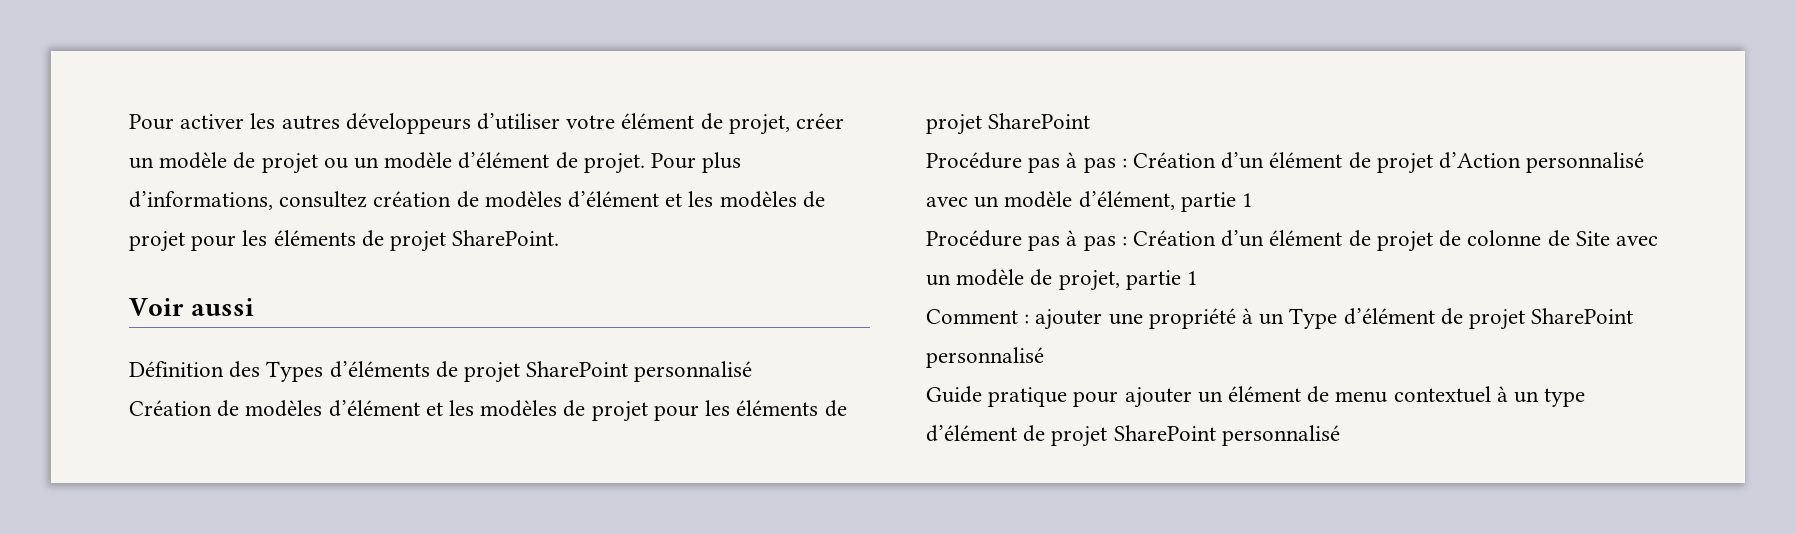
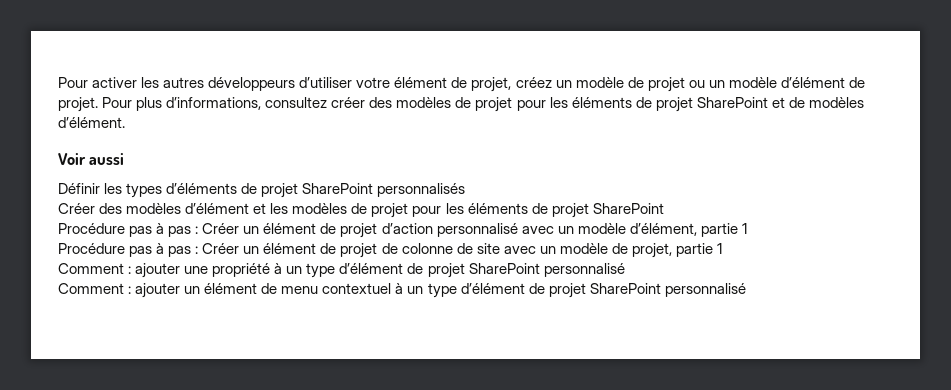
- Pour activer les autres développeurs d’utiliser votre élément de projet, créer un modèle de projet ou un modèle d’élément de projet.
+ Pour activer les autres développeurs d’utiliser votre élément de projet, créez un modèle de projet ou un modèle d’élément de projet.
- Pour plus d’informations, consultez création de modèles d’élément et les modèles de projet pour les éléments de projet SharePoint.
+ Pour plus d’informations, consultez créer des modèles de projet pour les éléments de projet SharePoint et de modèles d’élément.
- Définition des Types d’éléments de projet SharePoint personnalisé
- Création de modèles d’élément et les modèles de projet pour les éléments de projet SharePoint
+ Définir les types d’éléments de projet SharePoint personnalisés
+ Créer des modèles d’élément et les modèles de projet pour les éléments de projet SharePoint
- Procédure pas à pas : Création d’un élément de projet d’Action personnalisé avec un modèle d’élément, partie 1
+ Procédure pas à pas : Créer un élément de projet d’action personnalisé avec un modèle d’élément, partie 1
- Procédure pas à pas : Création d’un élément de projet de colonne de Site avec un modèle de projet, partie 1
+ Procédure pas à pas : Créer un élément de projet de colonne de site avec un modèle de projet, partie 1
- Comment : ajouter une propriété à un Type d’élément de projet SharePoint personnalisé
+ Comment : ajouter une propriété à un type d’élément de projet SharePoint personnalisé
- Guide pratique pour ajouter un élément de menu contextuel à un type d’élément de projet SharePoint personnalisé
+ Comment : ajouter un élément de menu contextuel à un type d’élément de projet SharePoint personnalisé

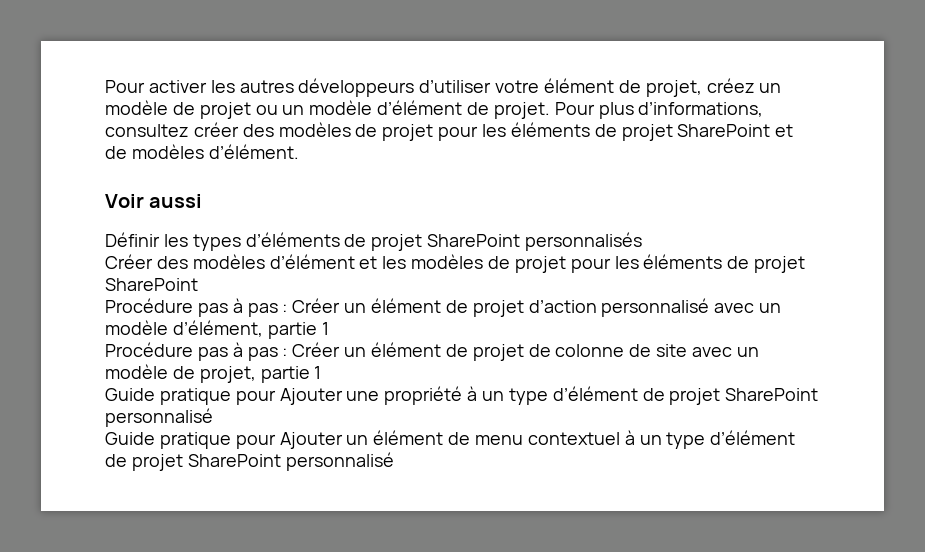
- Comment : ajouter une propriété à un type d’élément de projet SharePoint personnalisé
+ Guide pratique pour Ajouter une propriété à un type d’élément de projet SharePoint personnalisé
- Comment : ajouter un élément de menu contextuel à un type d’élément de projet SharePoint personnalisé
+ Guide pratique pour Ajouter un élément de menu contextuel à un type d’élément de projet SharePoint personnalisé

